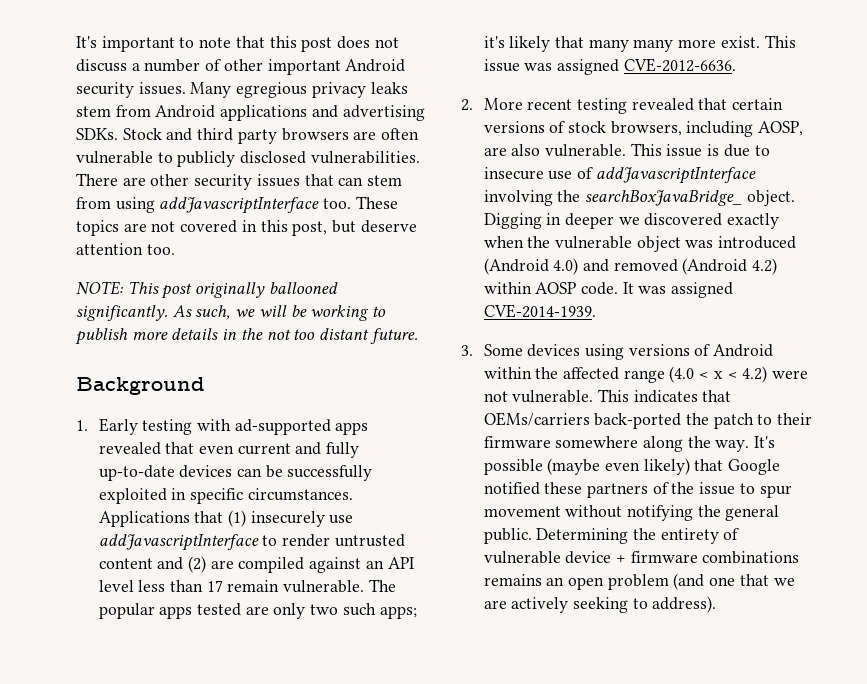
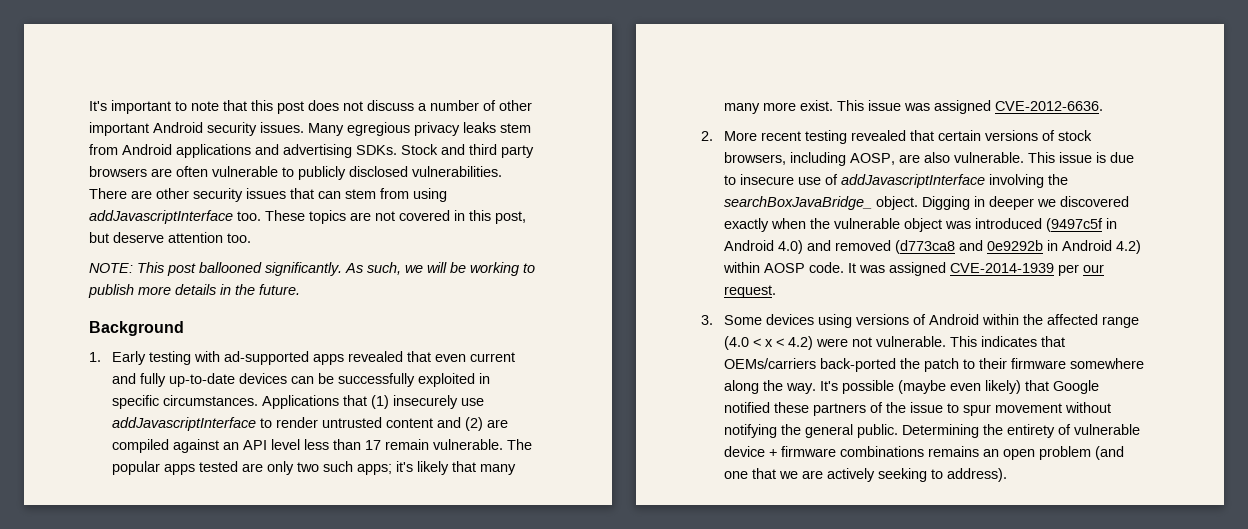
- NOTE: This post originally ballooned significantly.
+ NOTE: This post ballooned significantly.
- As such, we will be working to publish more details in the not too distant future.
+ As such, we will be working to publish more details in the future.
- Digging in deeper we discovered exactly when the vulnerable object was introduced (Android 4.0) and removed (Android 4.2) within AOSP code.
+ Digging in deeper we discovered exactly when the vulnerable object was introduced (9497c5f in Android 4.0) and removed (d773ca8 and 0e9292b in Android 4.2) within AOSP code.
- It was assigned CVE-2014-1939.
+ It was assigned CVE-2014-1939 per our request.

